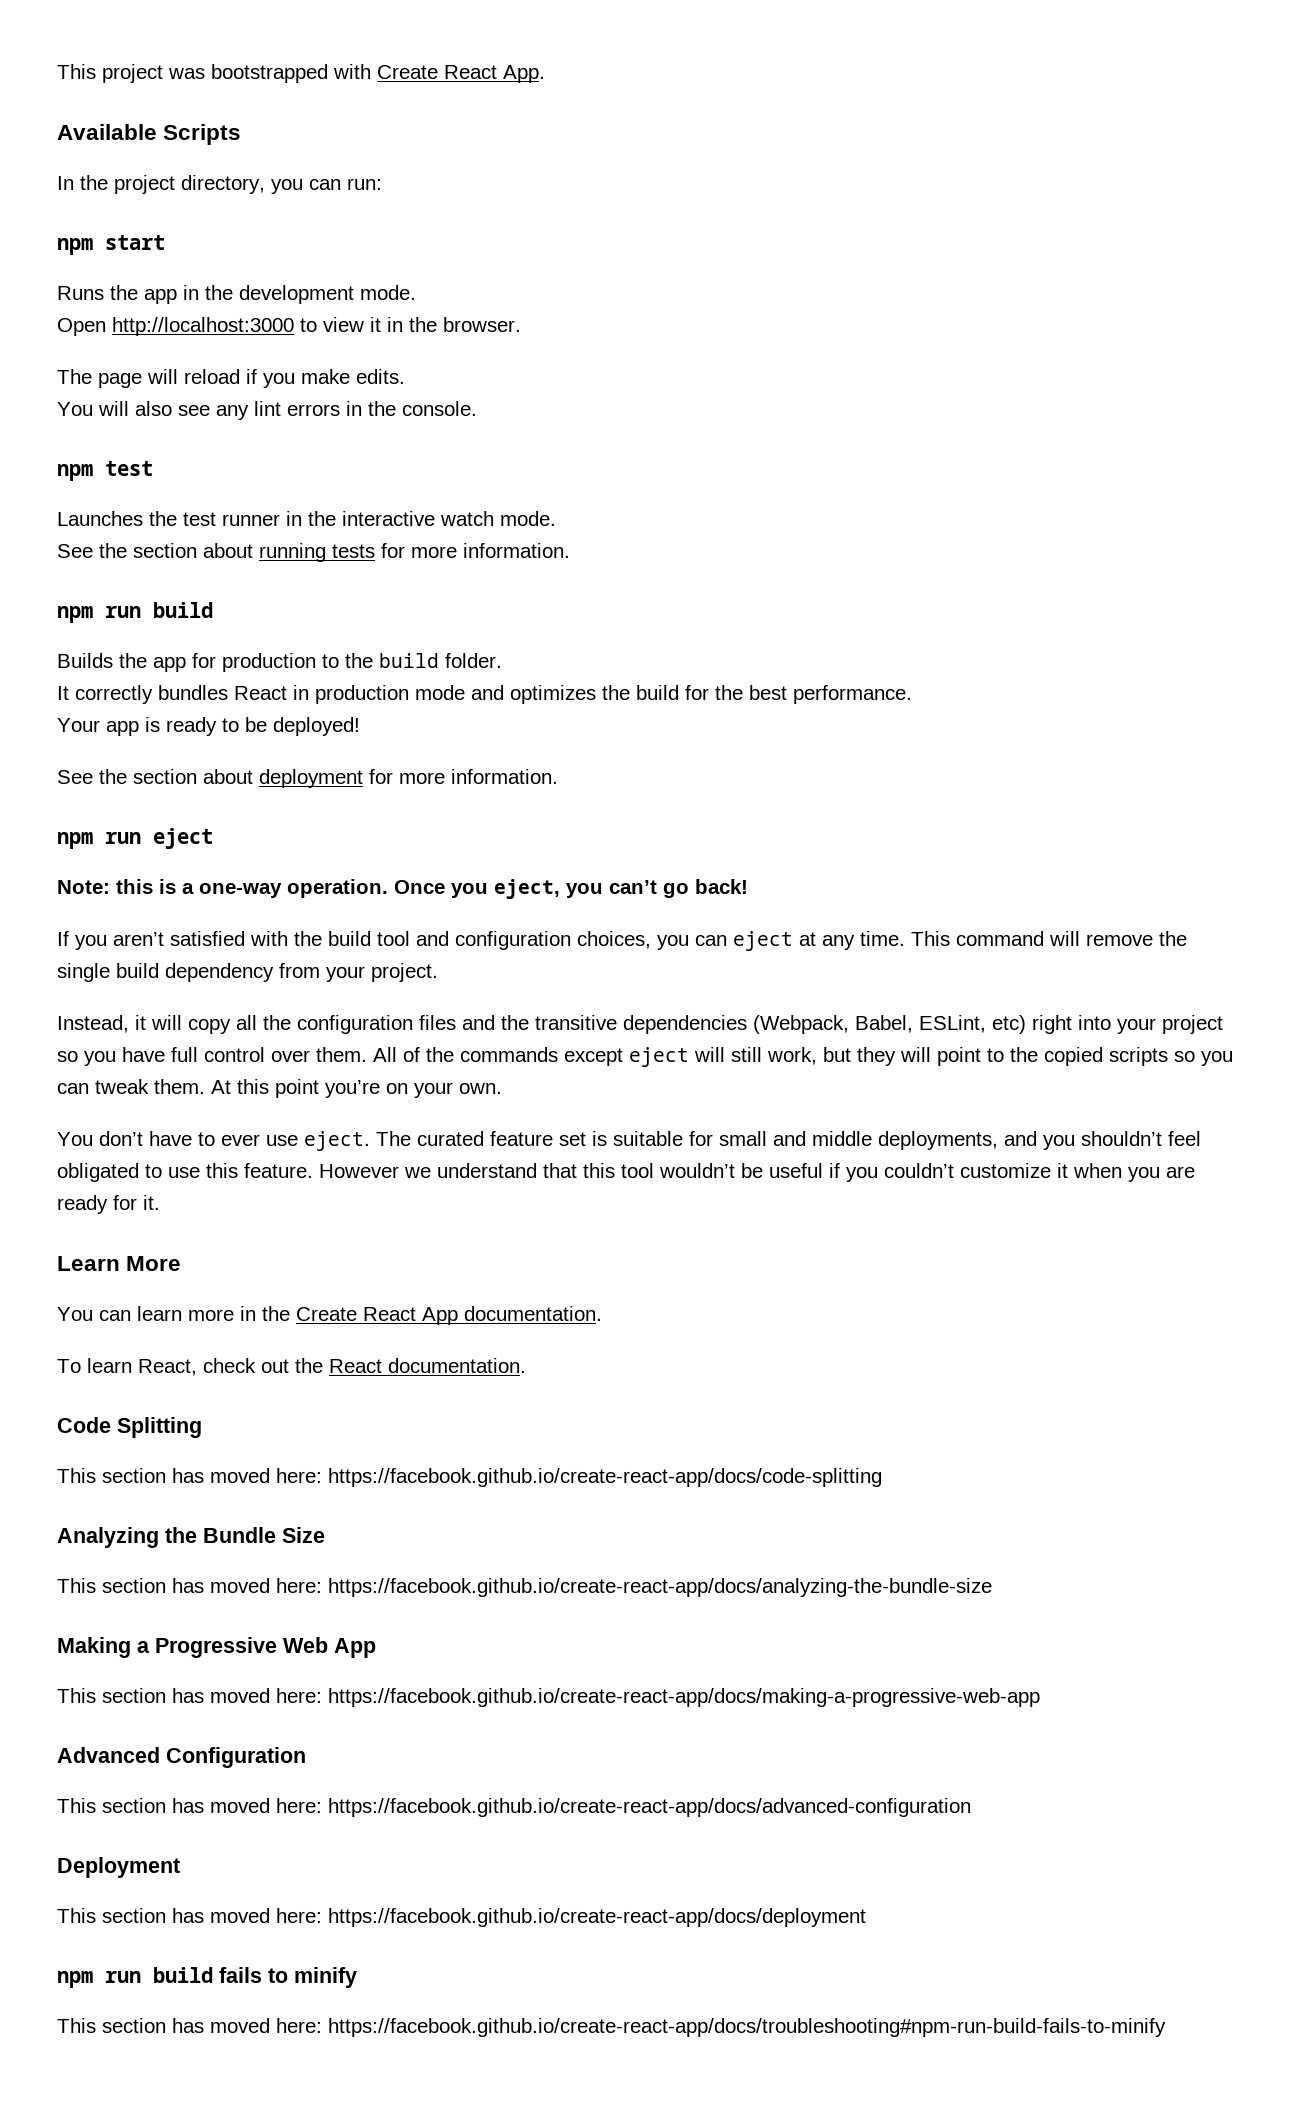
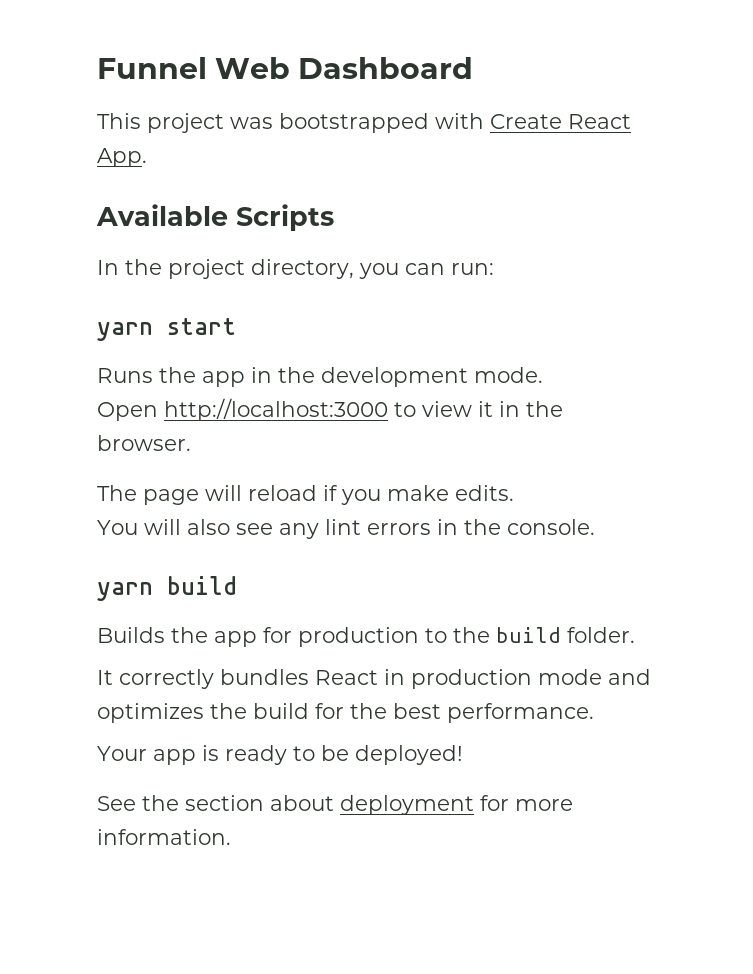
+ Funnel Web Dashboard
- npm start
+ yarn start
- npm test
- Launches the test runner in the interactive watch mode.
- See the section about running tests for more information.
- npm run build
+ yarn build
- npm run eject
- Note: this is a one-way operation. Once you eject, you can’t go back!
- If you aren’t satisfied with the build tool and configuration choices, you can eject at any time. This command will remove the single build dependency from your project.
- Instead, it will copy all the configuration files and the transitive dependencies (Webpack, Babel, ESLint, etc) right into your project so you have full control over them. All of the commands except eject will still work, but they will point to the copied scripts so you can tweak them. At this point you’re on your own.
- You don’t have to ever use eject. The curated feature set is suitable for small and middle deployments, and you shouldn’t feel obligated to use this feature. However we understand that this tool wouldn’t be useful if you couldn’t customize it when you are ready for it.
- Learn More
- You can learn more in the Create React App documentation.
- To learn React, check out the React documentation.
- Code Splitting
- This section has moved here: https://facebook.github.io/create-react-app/docs/code-splitting
- Analyzing the Bundle Size
- This section has moved here: https://facebook.github.io/create-react-app/docs/analyzing-the-bundle-size
- Making a Progressive Web App
- This section has moved here: https://facebook.github.io/create-react-app/docs/making-a-progressive-web-app
- Advanced Configuration
- This section has moved here: https://facebook.github.io/create-react-app/docs/advanced-configuration
- Deployment
- This section has moved here: https://facebook.github.io/create-react-app/docs/deployment
- npm run build fails to minify
- This section has moved here: https://facebook.github.io/create-react-app/docs/troubleshooting#npm-run-build-fails-to-minify

